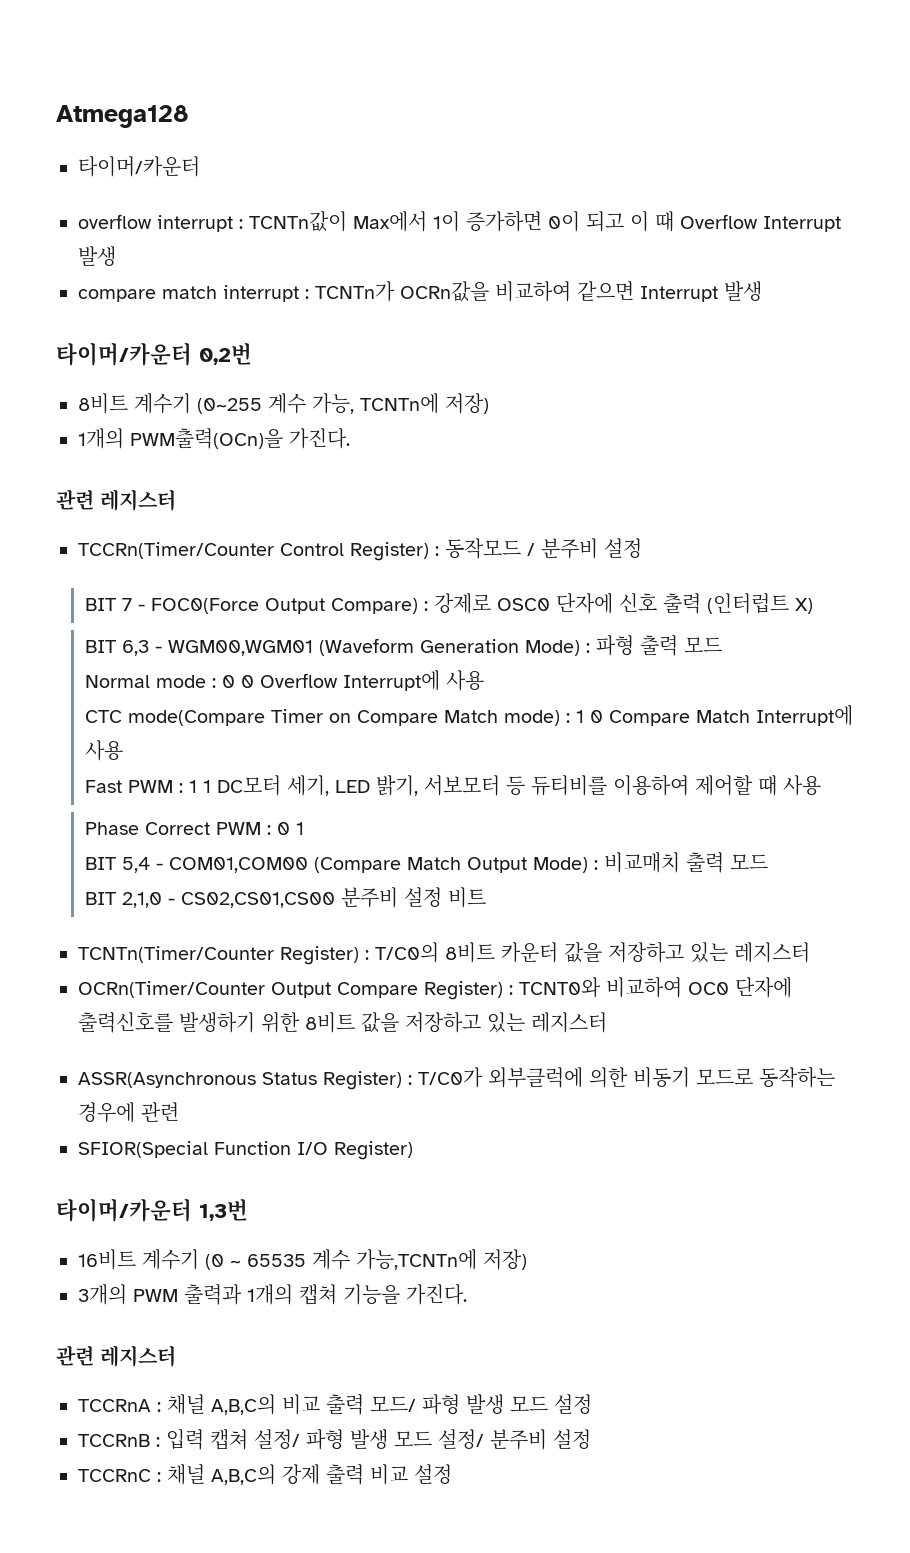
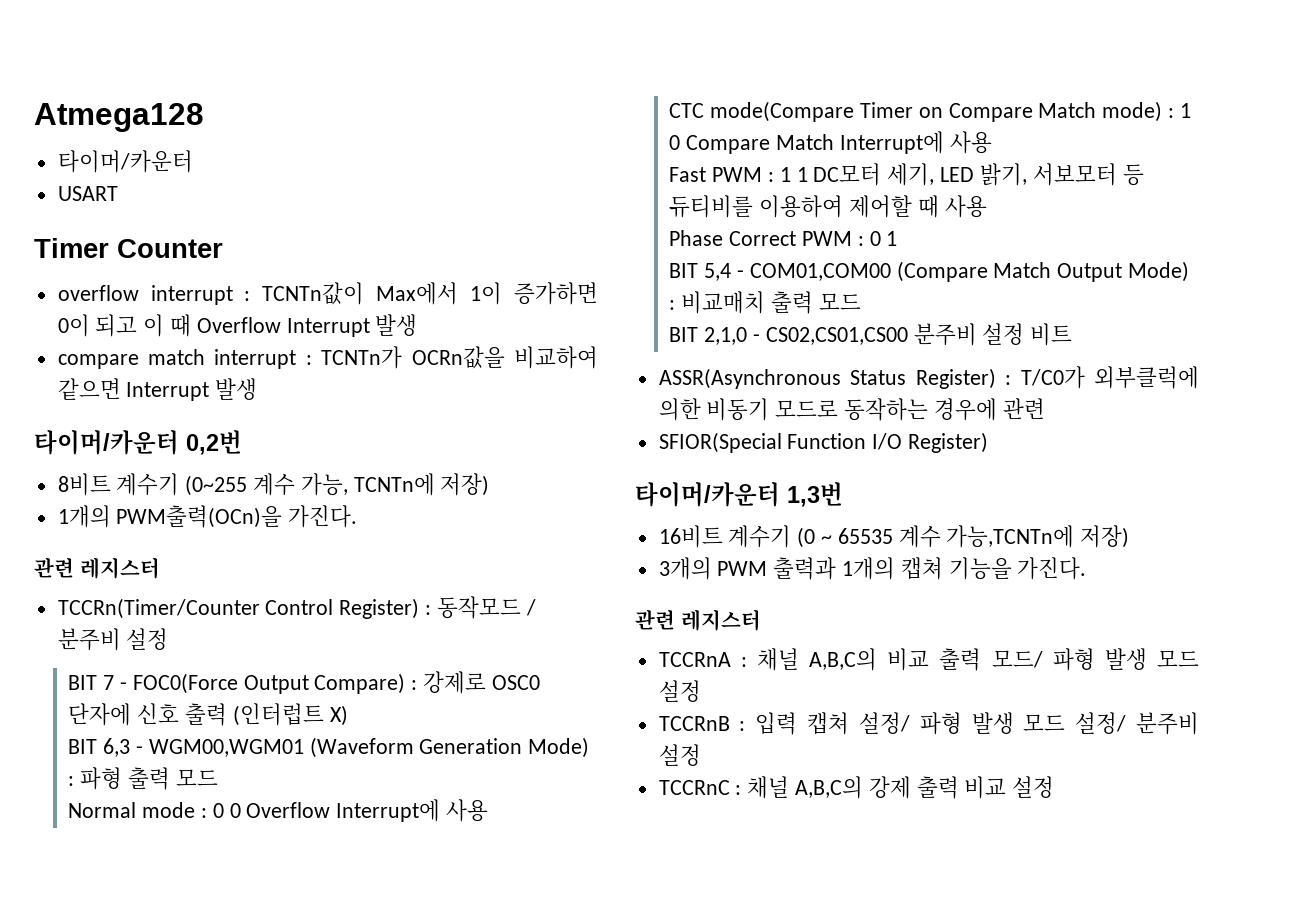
+ USART
+ Timer Counter
- TCNTn(Timer/Counter Register) : T/C0의 8비트 카운터 값을 저장하고 있는 레지스터
- OCRn(Timer/Counter Output Compare Register) : TCNT0와 비교하여 OC0 단자에 출력신호를 발생하기 위한 8비트 값을 저장하고 있는 레지스터

